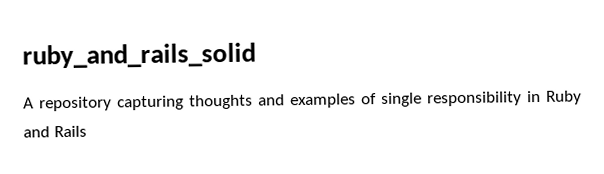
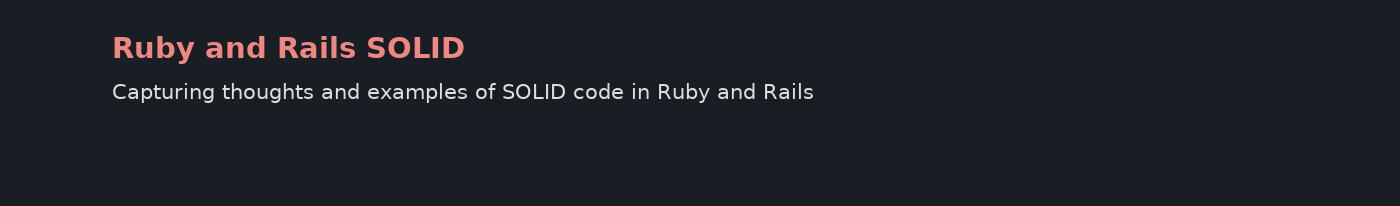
- ruby_and_rails_solid
- A repository capturing thoughts and examples of single responsibility in Ruby and Rails
+ Ruby and Rails SOLID
+ Capturing thoughts and examples of SOLID code in Ruby and Rails

